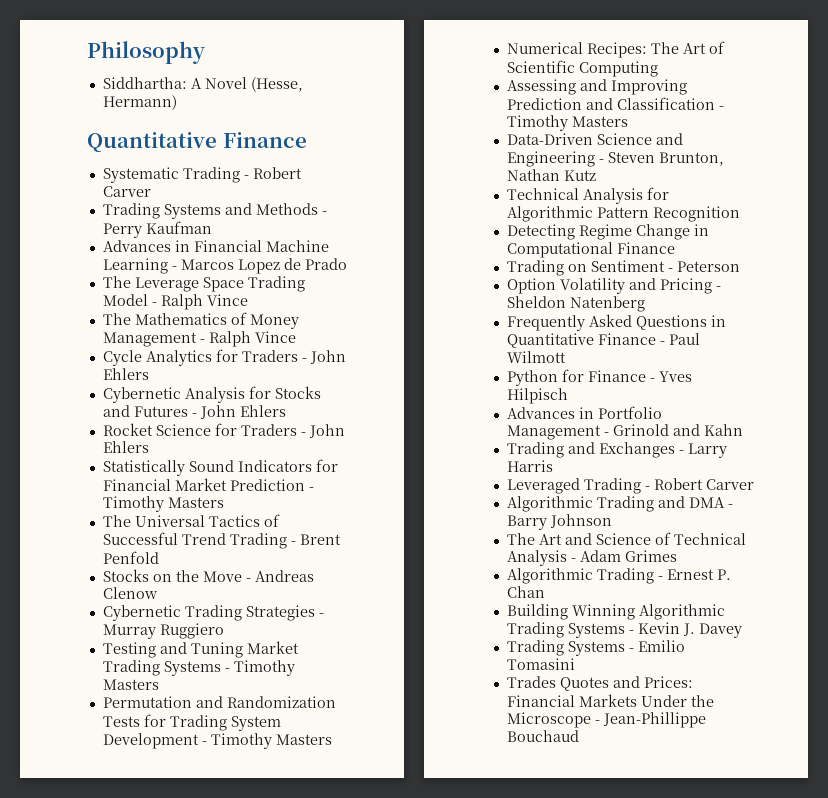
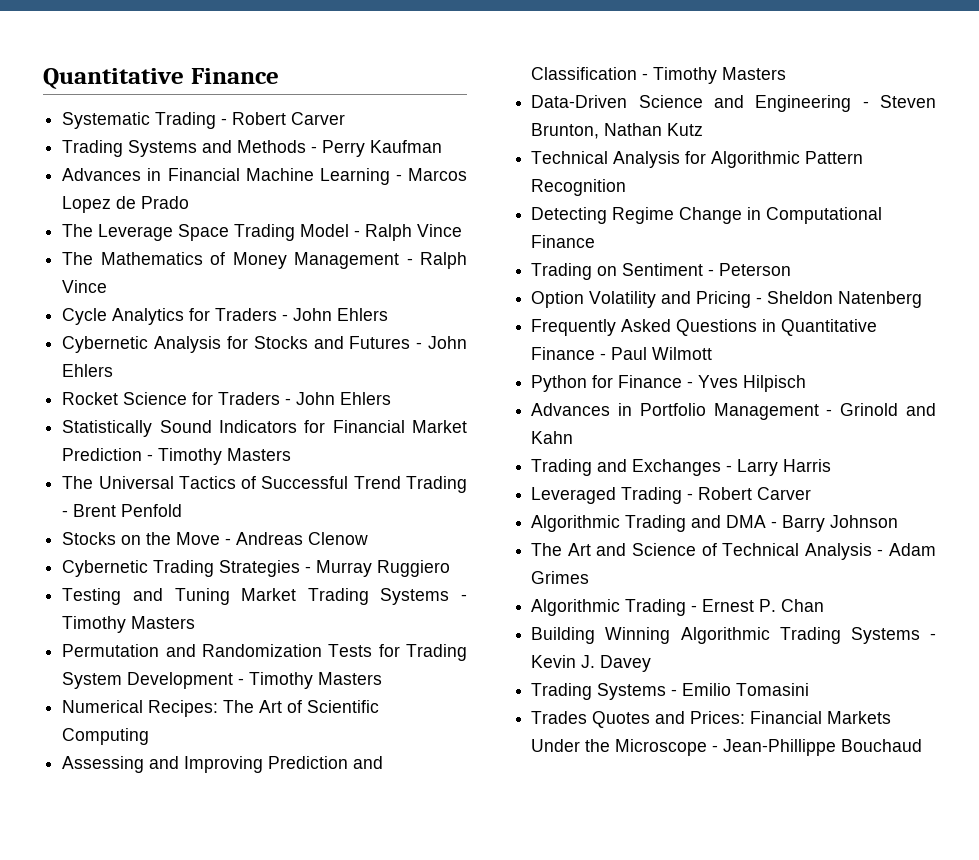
- Philosophy
- Siddhartha: A Novel (Hesse, Hermann)

